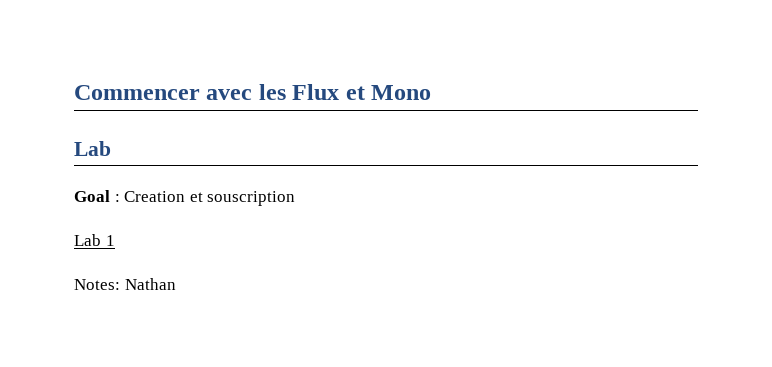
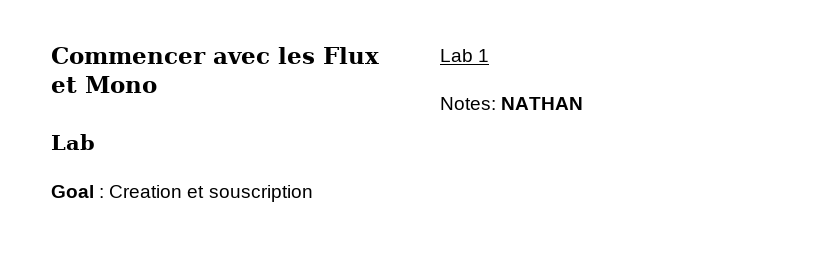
- Notes: Nathan
+ Notes: NATHAN

